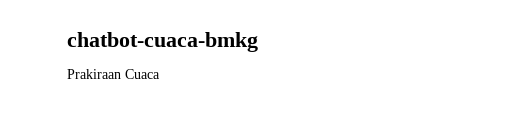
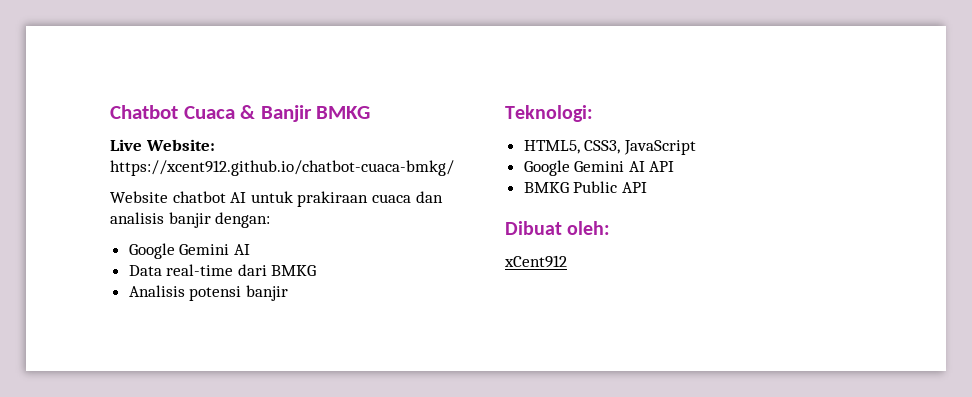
- chatbot-cuaca-bmkg
- Prakiraan Cuaca
+ Chatbot Cuaca & Banjir BMKG
+ Live Website: https://xcent912.github.io/chatbot-cuaca-bmkg/
+ Website chatbot AI untuk prakiraan cuaca dan analisis banjir dengan:
+ Google Gemini AI
+ Data real-time dari BMKG
+ Analisis potensi banjir
+ Teknologi:
+ HTML5, CSS3, JavaScript
+ Google Gemini AI API
+ BMKG Public API
+ Dibuat oleh:
+ xCent912

